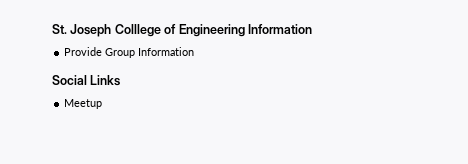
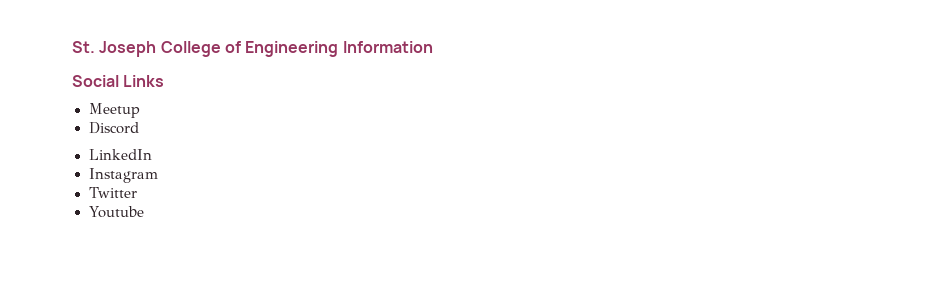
- St. Joseph Colllege of Engineering Information
+ St. Joseph College of Engineering Information
- Provide Group Information
+ Discord
+ LinkedIn
+ Instagram
+ Twitter
+ Youtube

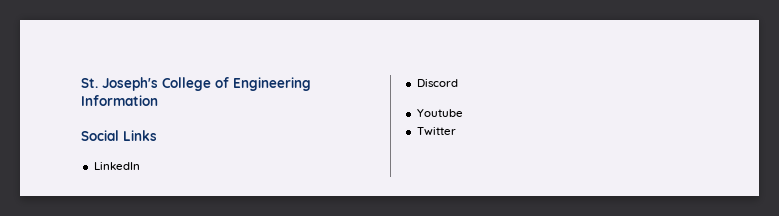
- St. Joseph College of Engineering Information
+ St. Joseph's College of Engineering Information
- Meetup
+ LinkedIn
- LinkedIn
- Instagram
+ Youtube
- Youtube

